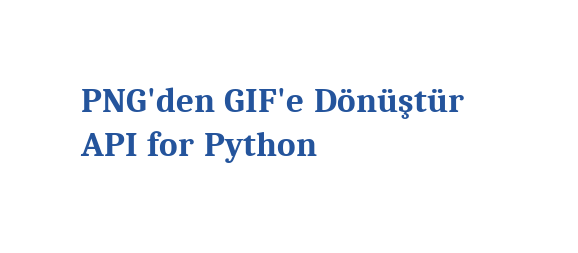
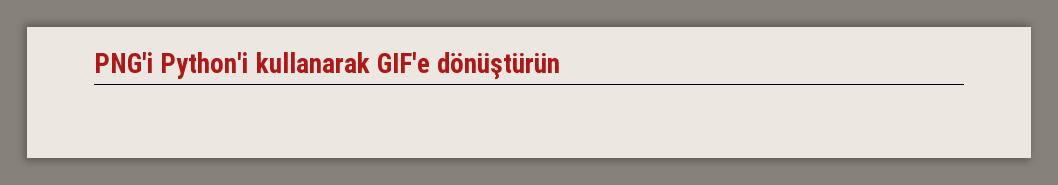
- PNG'den GIF'e Dönüştür API for Python
+ PNG'i Python'i kullanarak GIF'e dönüştürün

